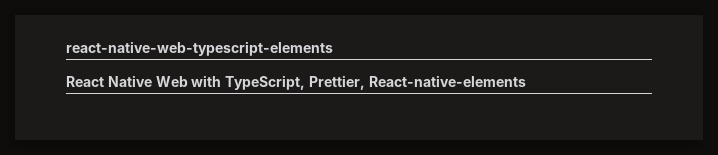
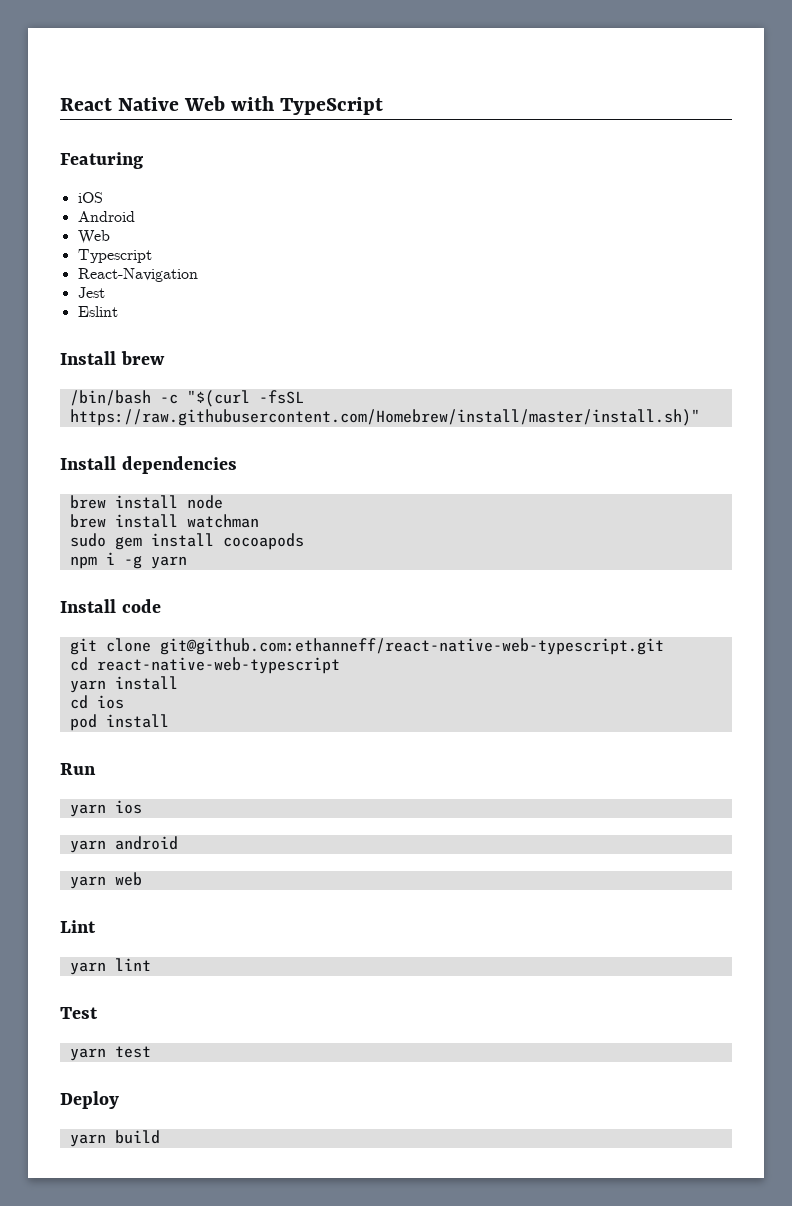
- react-native-web-typescript-elements
- React Native Web with TypeScript, Prettier, React-native-elements
+ React Native Web with TypeScript
+ Featuring
+ iOS
+ Android
+ Web
+ Typescript
+ React-Navigation
+ Jest
+ Eslint
+ Install brew
+ /bin/bash -c "$(curl -fsSL https://raw.githubusercontent.com/Homebrew/install/master/install.sh)"
+ Install dependencies
+ brew install node
+ brew install watchman
+ sudo gem install cocoapods
+ npm i -g yarn
+ Install code
+ git clone git@github.com:ethanneff/react-native-web-typescript.git
+ cd react-native-web-typescript
+ yarn install
+ cd ios
+ pod install
+ Run
+ yarn ios
+ yarn android
+ yarn web
+ Lint
+ yarn lint
+ Test
+ yarn test
+ Deploy
+ yarn build

